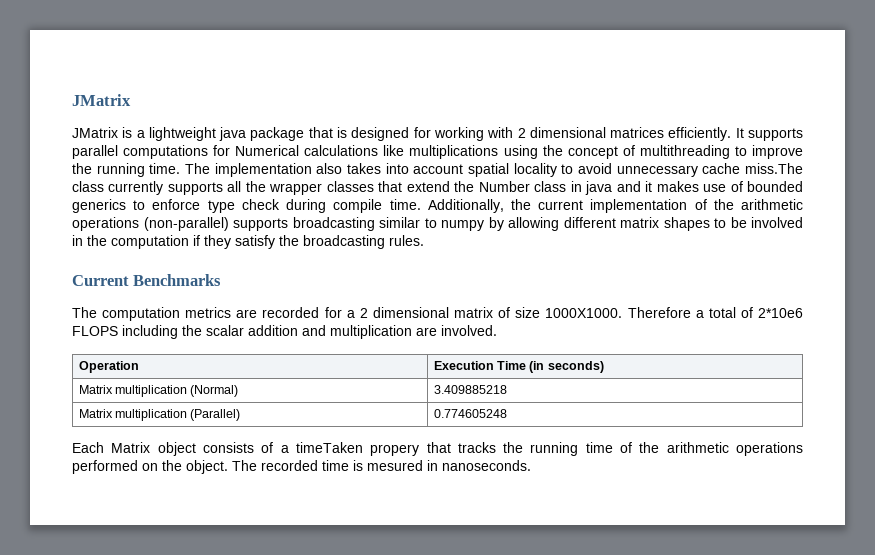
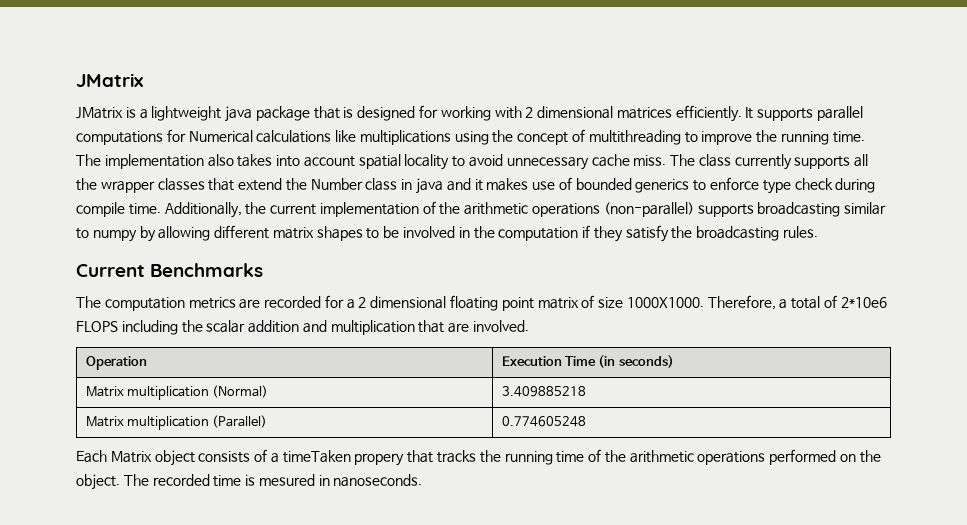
- The implementation also takes into account spatial locality to avoid unnecessary cache miss.The class currently supports all the wrapper classes that extend the Number class in java and it makes use of bounded generics to enforce type check during compile time.
+ The implementation also takes into account spatial locality to avoid unnecessary cache miss. The class currently supports all the wrapper classes that extend the Number class in java and it makes use of bounded generics to enforce type check during compile time.
- The computation metrics are recorded for a 2 dimensional matrix of size 1000X1000.
+ The computation metrics are recorded for a 2 dimensional floating point matrix of size 1000X1000.
- Therefore a total of 2*10e6 FLOPS including the scalar addition and multiplication are involved.
+ Therefore, a total of 2*10e6 FLOPS including the scalar addition and multiplication that are involved.

